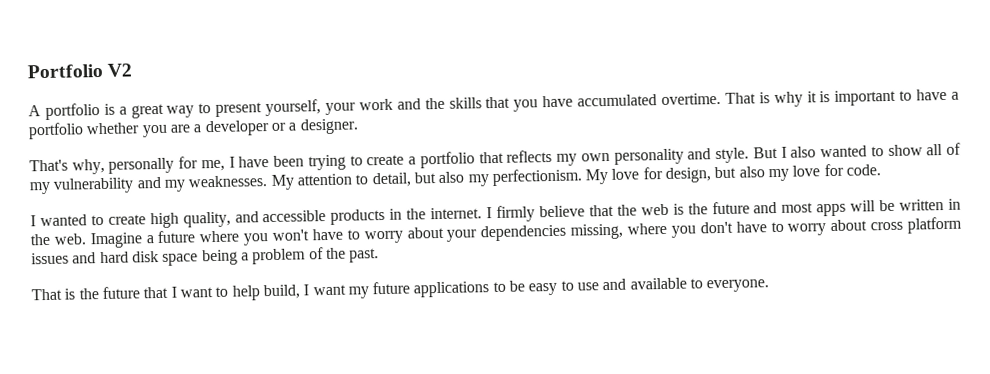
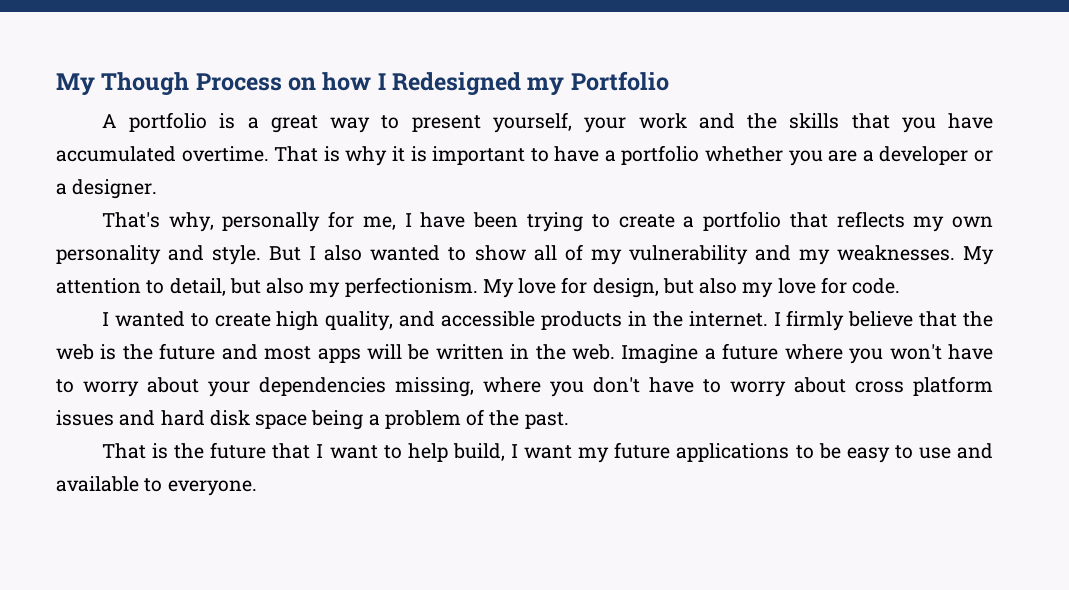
- Portfolio V2
+ My Though Process on how I Redesigned my Portfolio

